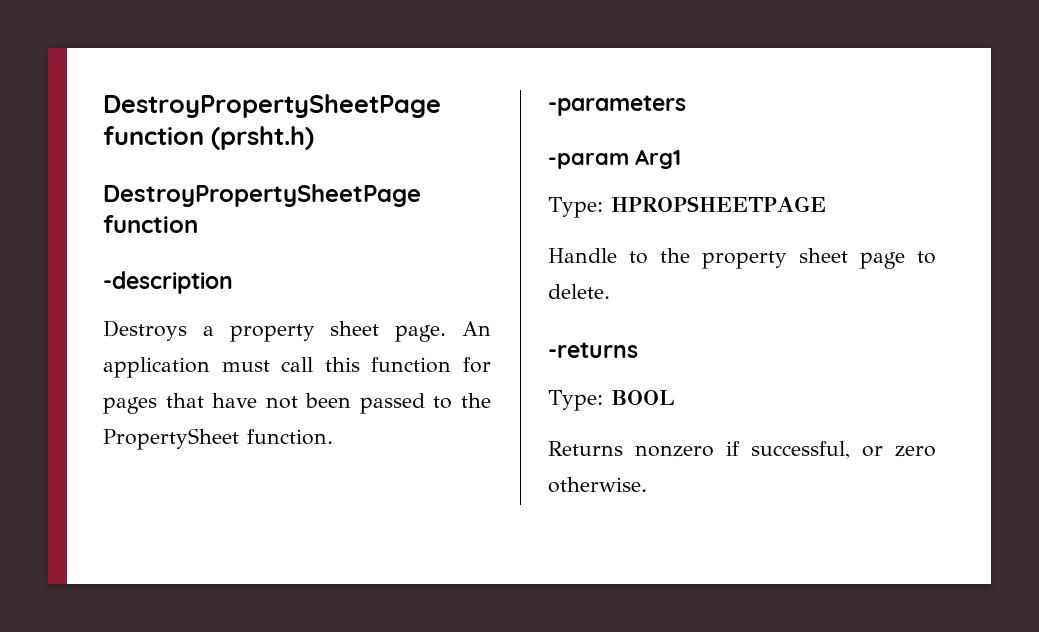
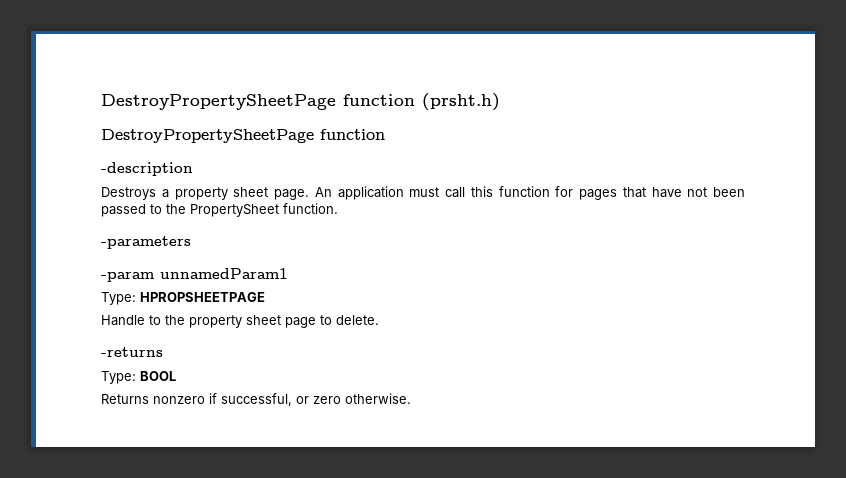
- -param Arg1
+ -param unnamedParam1

